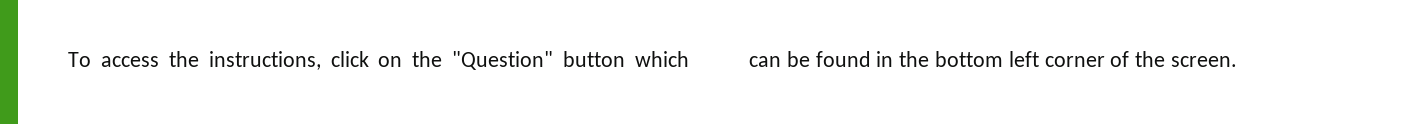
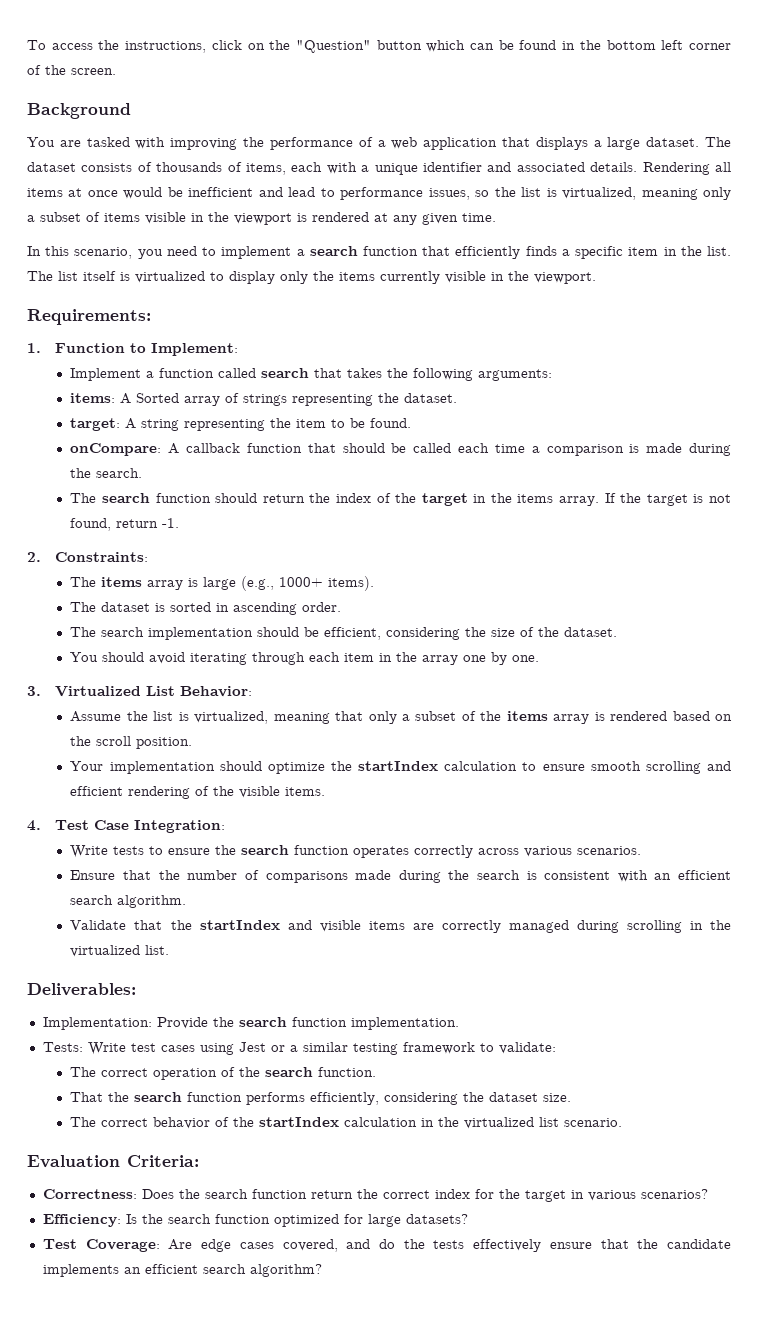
+ Background
+ You are tasked with improving the performance of a web application that displays a large dataset. The dataset consists of thousands of items, each with a unique identifier and associated details. Rendering all items at once would be inefficient and lead to performance issues, so the list is virtualized, meaning only a subset of items visible in the viewport is rendered at any given time.
+ In this scenario, you need to implement a search function that efficiently finds a specific item in the list. The list itself is virtualized to display only the items currently visible in the viewport.
+ Requirements:
+ 1. Function to Implement:
+ Implement a function called search that takes the following arguments:
+ items: A Sorted array of strings representing the dataset.
+ target: A string representing the item to be found.
+ onCompare: A callback function that should be called each time a comparison is made during the search.
+ The search function should return the index of the target in the items array. If the target is not found, return -1.
+ 2. Constraints:
+ The items array is large (e.g., 1000+ items).
+ The dataset is sorted in ascending order.
+ The search implementation should be efficient, considering the size of the dataset.
+ You should avoid iterating through each item in the array one by one.
+ 3. Virtualized List Behavior:
+ Assume the list is virtualized, meaning that only a subset of the items array is rendered based on the scroll position.
+ Your implementation should optimize the startIndex calculation to ensure smooth scrolling and efficient rendering of the visible items.
+ 4. Test Case Integration:
+ Write tests to ensure the search function operates correctly across various scenarios.
+ Ensure that the number of comparisons made during the search is consistent with an efficient search algorithm.
+ Validate that the startIndex and visible items are correctly managed during scrolling in the virtualized list.
+ Deliverables:
+ Implementation: Provide the search function implementation.
+ Tests: Write test cases using Jest or a similar testing framework to validate:
+ The correct operation of the search function.
+ That the search function performs efficiently, considering the dataset size.
+ The correct behavior of the startIndex calculation in the virtualized list scenario.
+ Evaluation Criteria:
+ Correctness: Does the search function return the correct index for the target in various scenarios?
+ Efficiency: Is the search function optimized for large datasets?
+ Test Coverage: Are edge cases covered, and do the tests effectively ensure that the candidate implements an efficient search algorithm?

